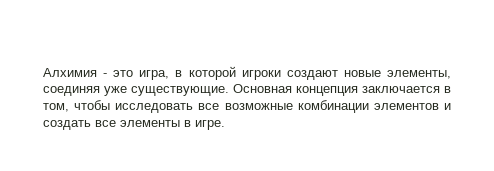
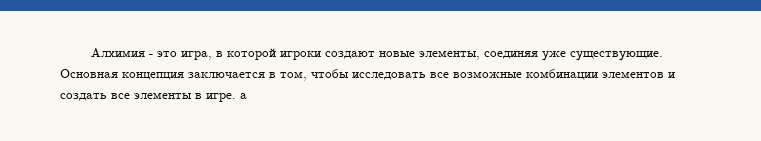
- Основная концепция заключается в том, чтобы исследовать все возможные комбинации элементов и создать все элементы в игре.
+ Основная концепция заключается в том, чтобы исследовать все возможные комбинации элементов и создать все элементы в игре. a

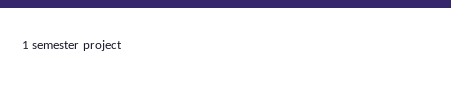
- Алхимия - это игра, в которой игроки создают новые элементы, соединяя уже существующие. Основная концепция заключается в том, чтобы исследовать все возможные комбинации элементов и создать все элементы в игре. a
+ 1 semester project

